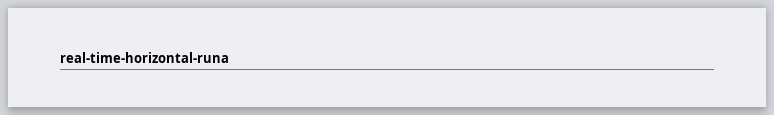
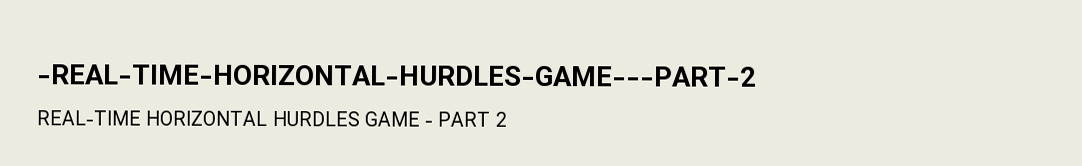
- real-time-horizontal-runa
+ -REAL-TIME-HORIZONTAL-HURDLES-GAME---PART-2
+ REAL-TIME HORIZONTAL HURDLES GAME - PART 2

